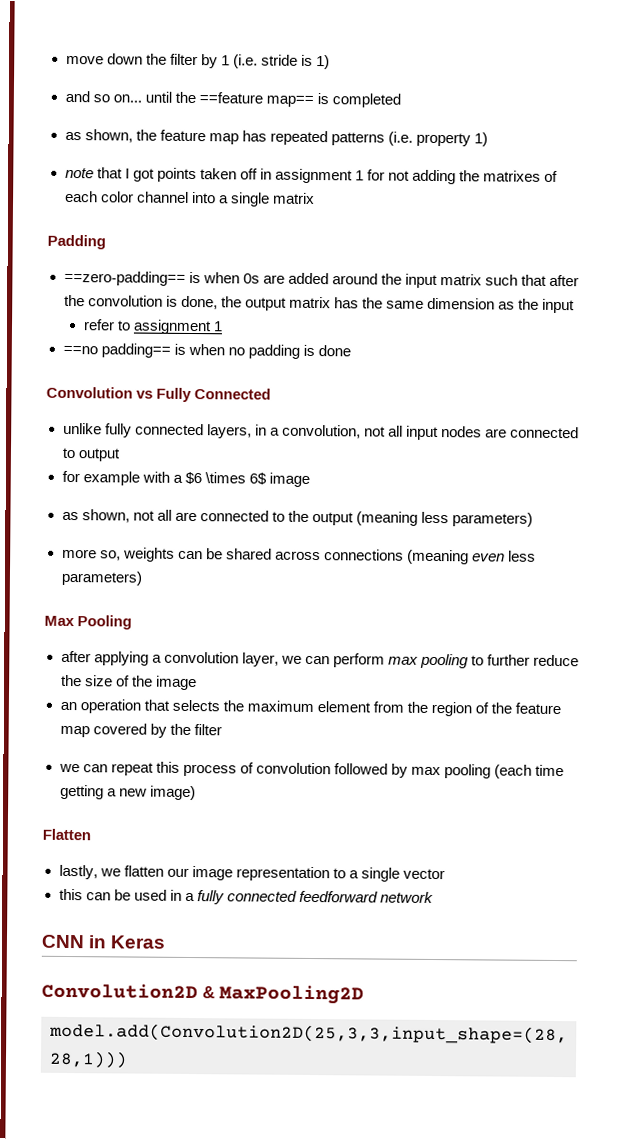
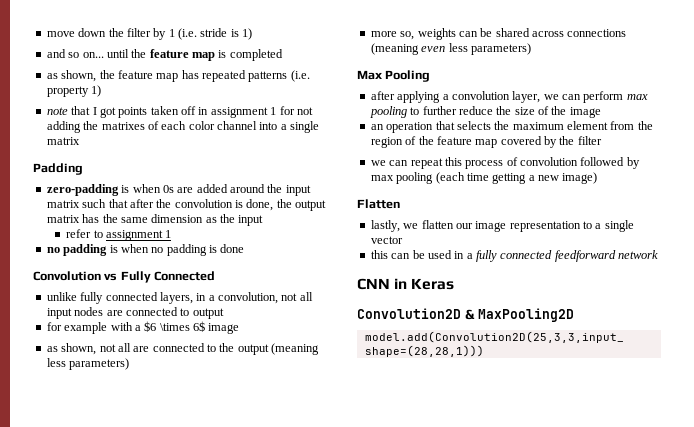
- and so on... until the ==feature map== is completed
+ and so on... until the feature map is completed
- ==zero-padding== is when 0s are added around the input matrix such that after the convolution is done, the output matrix has the same dimension as the input
+ zero-padding is when 0s are added around the input matrix such that after the convolution is done, the output matrix has the same dimension as the input
- ==no padding== is when no padding is done
+ no padding is when no padding is done

